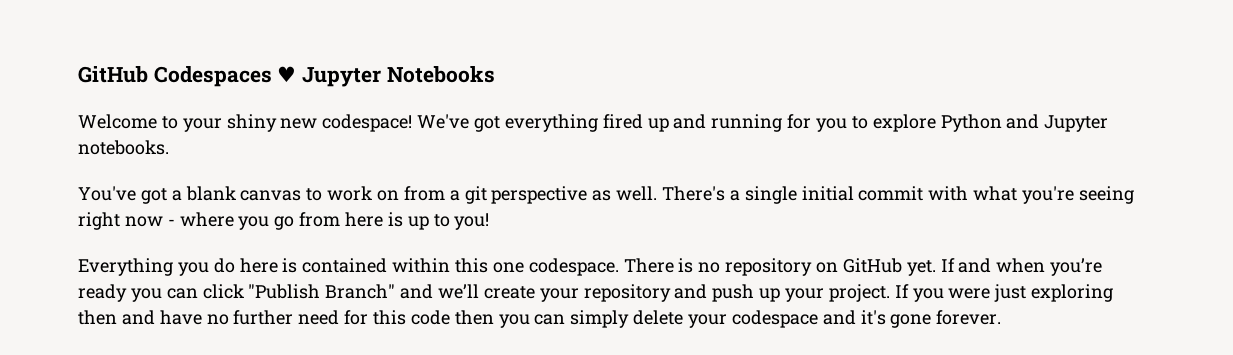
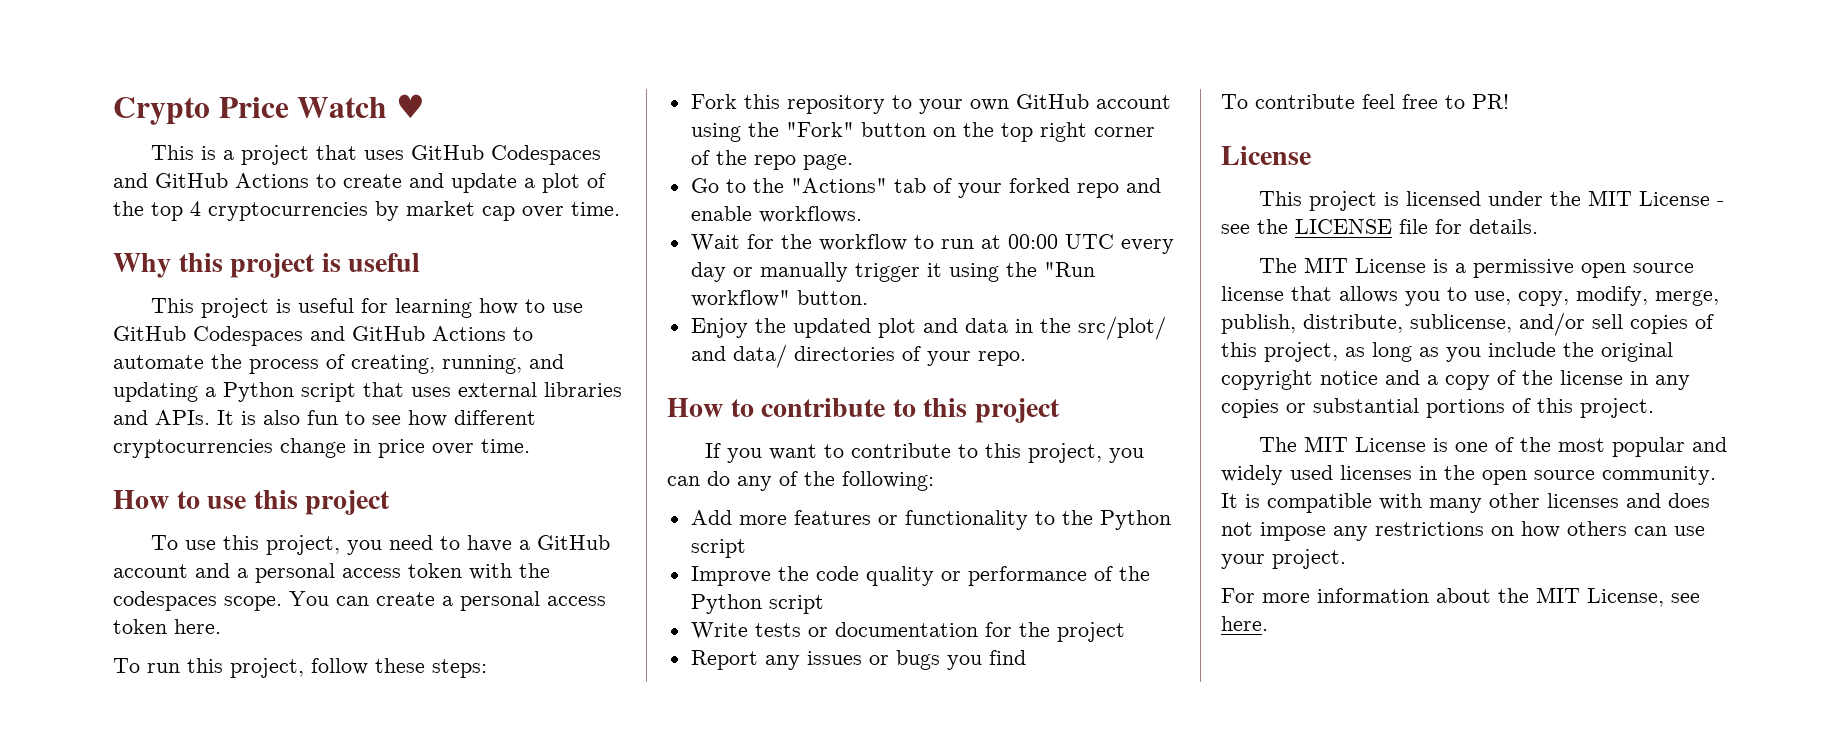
- GitHub Codespaces ♥ Jupyter Notebooks
- Welcome to your shiny new codespace! We've got everything fired up and running for you to explore Python and Jupyter notebooks.
- You've got a blank canvas to work on from a git perspective as well. There's a single initial commit with what you're seeing right now - where you go from here is up to you!
- Everything you do here is contained within this one codespace. There is no repository on GitHub yet. If and when you’re ready you can click "Publish Branch" and we’ll create your repository and push up your project. If you were just exploring then and have no further need for this code then you can simply delete your codespace and it's gone forever.
+ Crypto Price Watch ♥
+ This is a project that uses GitHub Codespaces and GitHub Actions to create and update a plot of the top 4 cryptocurrencies by market cap over time.
+ Why this project is useful
+ This project is useful for learning how to use GitHub Codespaces and GitHub Actions to automate the process of creating, running, and updating a Python script that uses external libraries and APIs. It is also fun to see how different cryptocurrencies change in price over time.
+ How to use this project
+ To use this project, you need to have a GitHub account and a personal access token with the codespaces scope. You can create a personal access token here.
+ To run this project, follow these steps:
+ Fork this repository to your own GitHub account using the "Fork" button on the top right corner of the repo page.
+ Go to the "Actions" tab of your forked repo and enable workflows.
+ Wait for the workflow to run at 00:00 UTC every day or manually trigger it using the "Run workflow" button.
+ Enjoy the updated plot and data in the src/plot/ and data/ directories of your repo.
+ How to contribute to this project
+ If you want to contribute to this project, you can do any of the following:
+ Add more features or functionality to the Python script
+ Improve the code quality or performance of the Python script
+ Write tests or documentation for the project
+ Report any issues or bugs you find
+ To contribute feel free to PR!
+ License
+ This project is licensed under the MIT License - see the LICENSE file for details.
+ The MIT License is a permissive open source license that allows you to use, copy, modify, merge, publish, distribute, sublicense, and/or sell copies of this project, as long as you include the original copyright notice and a copy of the license in any copies or substantial portions of this project.
+ The MIT License is one of the most popular and widely used licenses in the open source community. It is compatible with many other licenses and does not impose any restrictions on how others can use your project.
+ For more information about the MIT License, see here.

